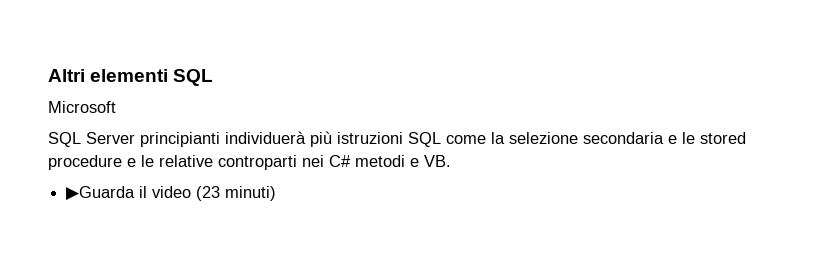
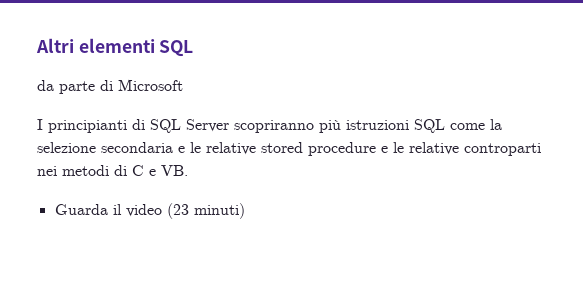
- Microsoft
- SQL Server principianti individuerà più istruzioni SQL come la selezione secondaria e le stored procedure e le relative controparti nei C# metodi e VB.
+ da parte di Microsoft
+ I principianti di SQL Server scopriranno più istruzioni SQL come la selezione secondaria e le relative stored procedure e le relative controparti nei metodi di C e VB.
- ▶Guarda il video (23 minuti)
+ Guarda il video (23 minuti)

